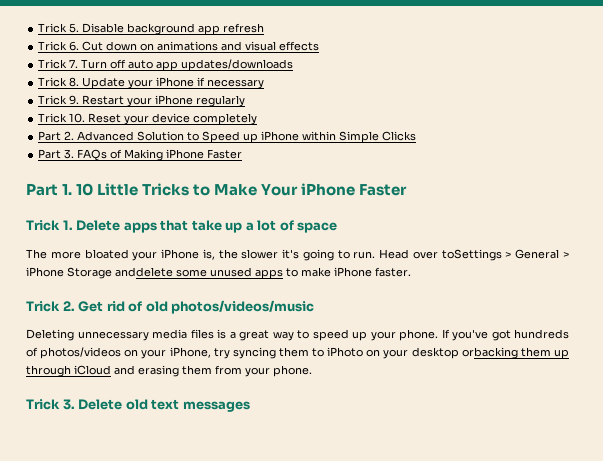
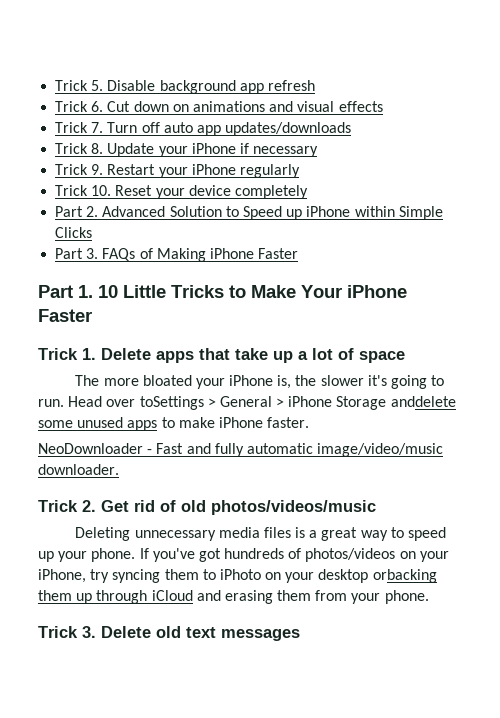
+ NeoDownloader - Fast and fully automatic image/video/music downloader.

